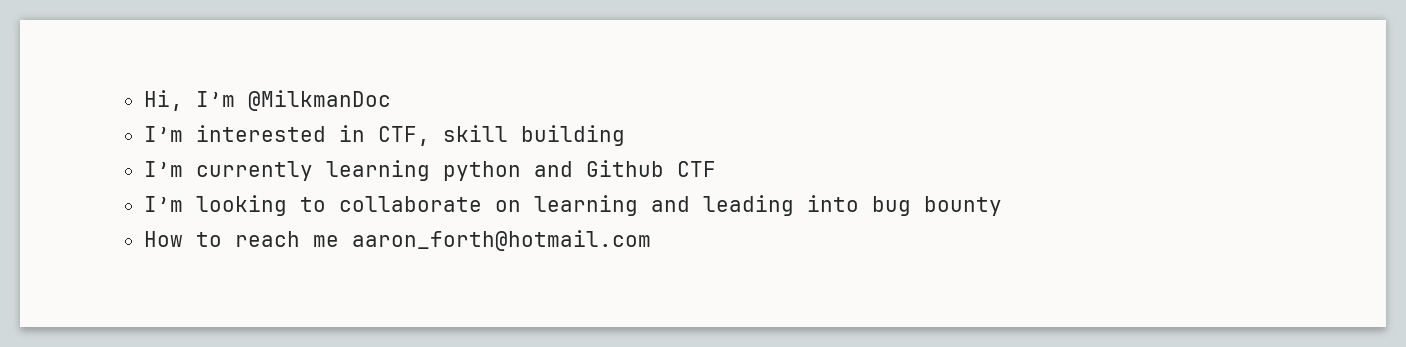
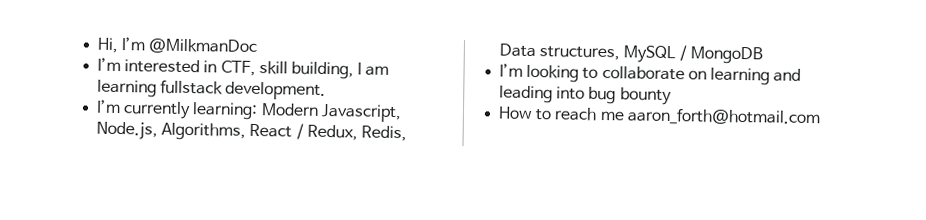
- I’m interested in CTF, skill building
- I’m currently learning python and Github CTF
+ I’m interested in CTF, skill building, I am learning fullstack development.
+ I’m currently learning: Modern Javascript, Node.js, Algorithms, React / Redux, Redis, Data structures, MySQL / MongoDB

